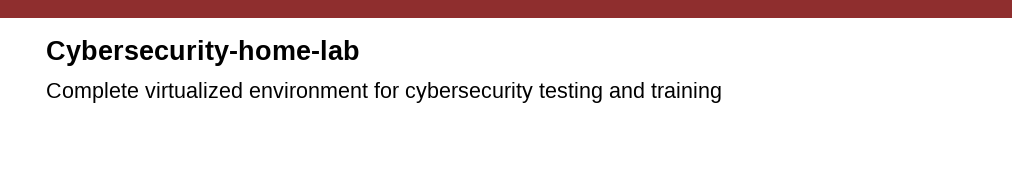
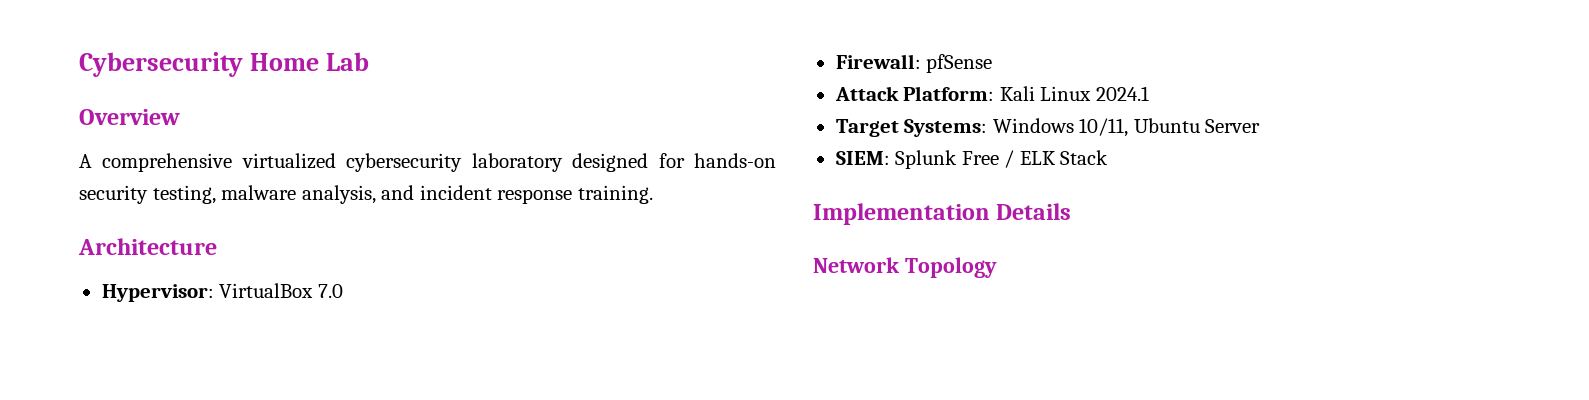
- Cybersecurity-home-lab
- Complete virtualized environment for cybersecurity testing and training
+ Cybersecurity Home Lab
+ Overview
+ A comprehensive virtualized cybersecurity laboratory designed for hands-on security testing, malware analysis, and incident response training.
+ Architecture
+ Hypervisor: VirtualBox 7.0
+ Firewall: pfSense
+ Attack Platform: Kali Linux 2024.1
+ Target Systems: Windows 10/11, Ubuntu Server
+ SIEM: Splunk Free / ELK Stack
+ Implementation Details
+ Network Topology

